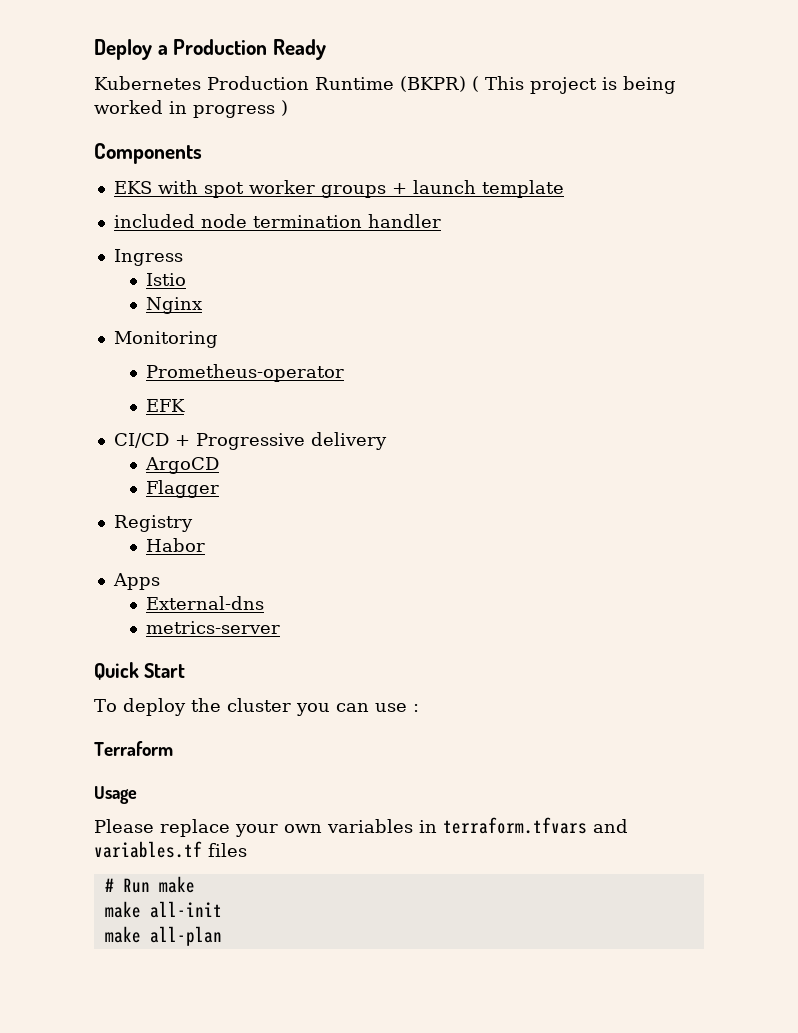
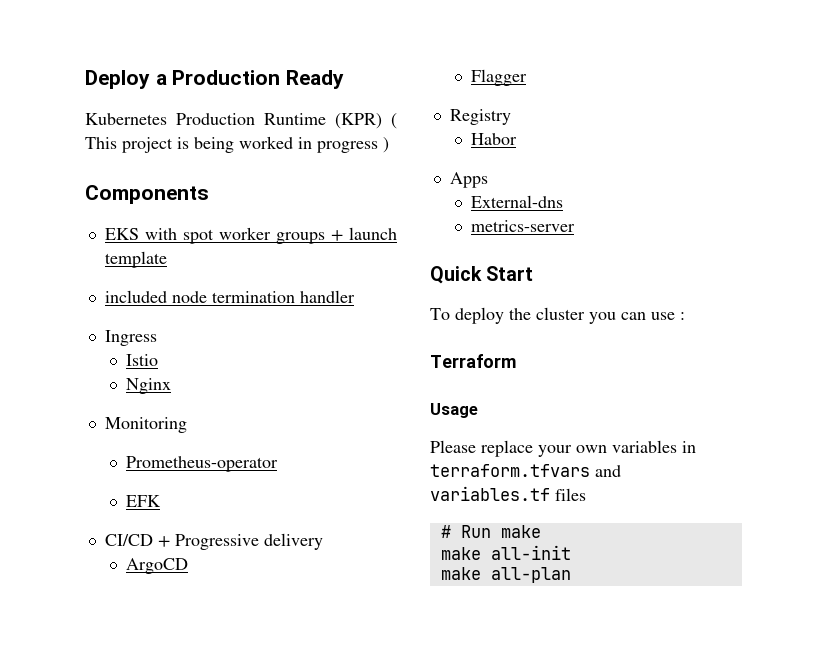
- Kubernetes Production Runtime (BKPR) ( This project is being worked in progress )
+ Kubernetes Production Runtime (KPR) ( This project is being worked in progress )

